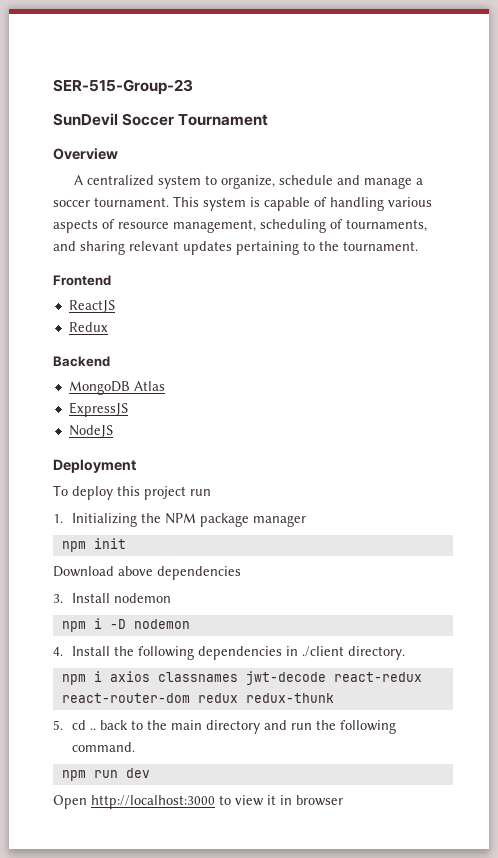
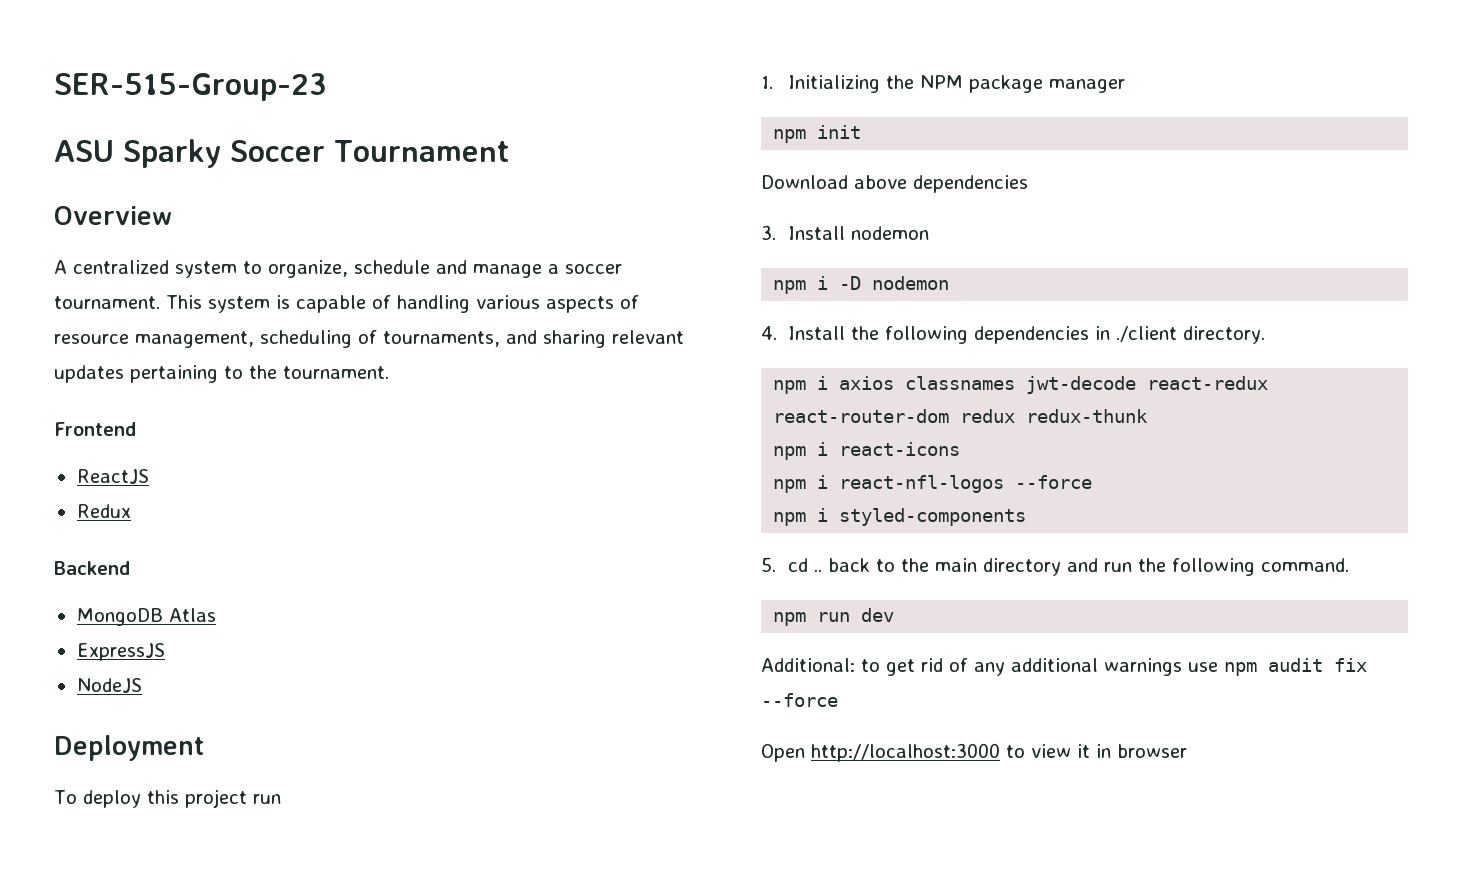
- SunDevil Soccer Tournament
+ ASU Sparky Soccer Tournament
+ npm i react-icons
+ npm i react-nfl-logos --force
+ npm i styled-components
+ Additional: to get rid of any additional warnings use npm audit fix --force

